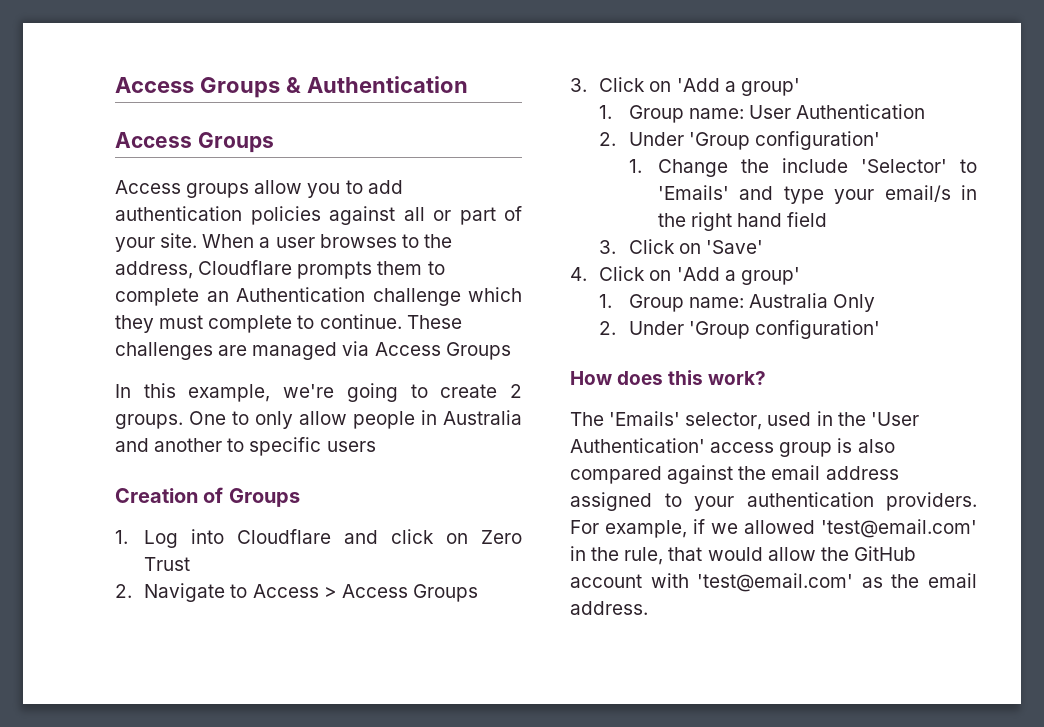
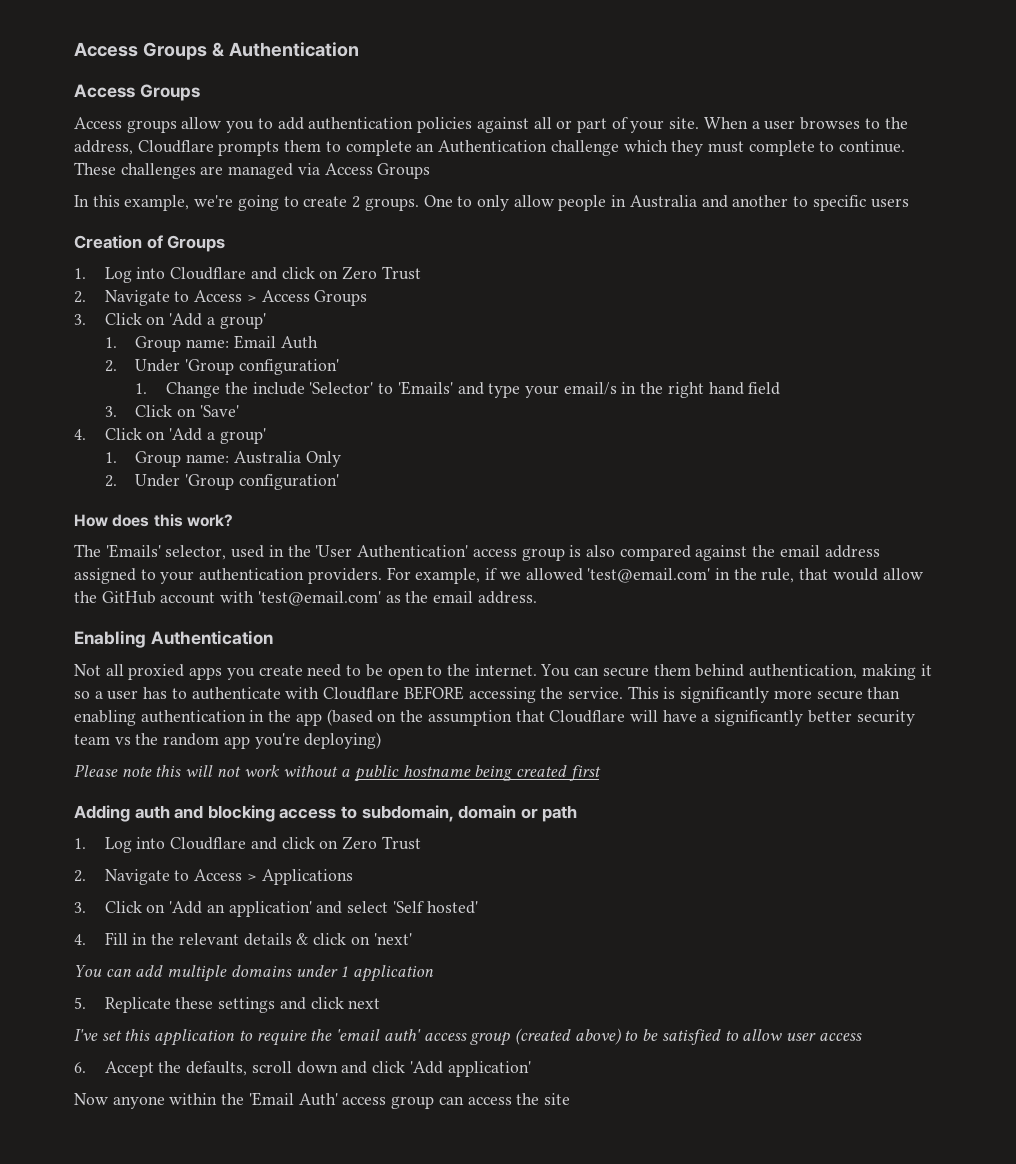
- 1. Group name: User Authentication
+ 1. Group name: Email Auth
+ Enabling Authentication
+ Not all proxied apps you create need to be open to the internet. You can secure them behind authentication, making it so a user has to authenticate with Cloudflare BEFORE accessing the service. This is significantly more secure than enabling authentication in the app (based on the assumption that Cloudflare will have a significantly better security team vs the random app you're deploying)
+ Please note this will not work without a public hostname being created first
+ Adding auth and blocking access to subdomain, domain or path
+ 1. Log into Cloudflare and click on Zero Trust
+ 2. Navigate to Access > Applications
+ 3. Click on 'Add an application' and select 'Self hosted'
+ 4. Fill in the relevant details & click on 'next'
+ You can add multiple domains under 1 application
+ 5. Replicate these settings and click next
+ I've set this application to require the 'email auth' access group (created above) to be satisfied to allow user access
+ 6. Accept the defaults, scroll down and click 'Add application'
+ Now anyone within the 'Email Auth' access group can access the site

